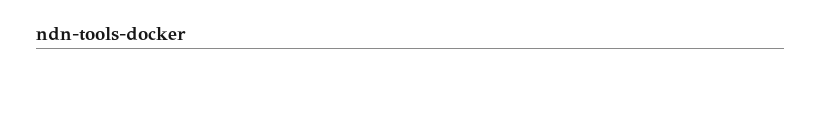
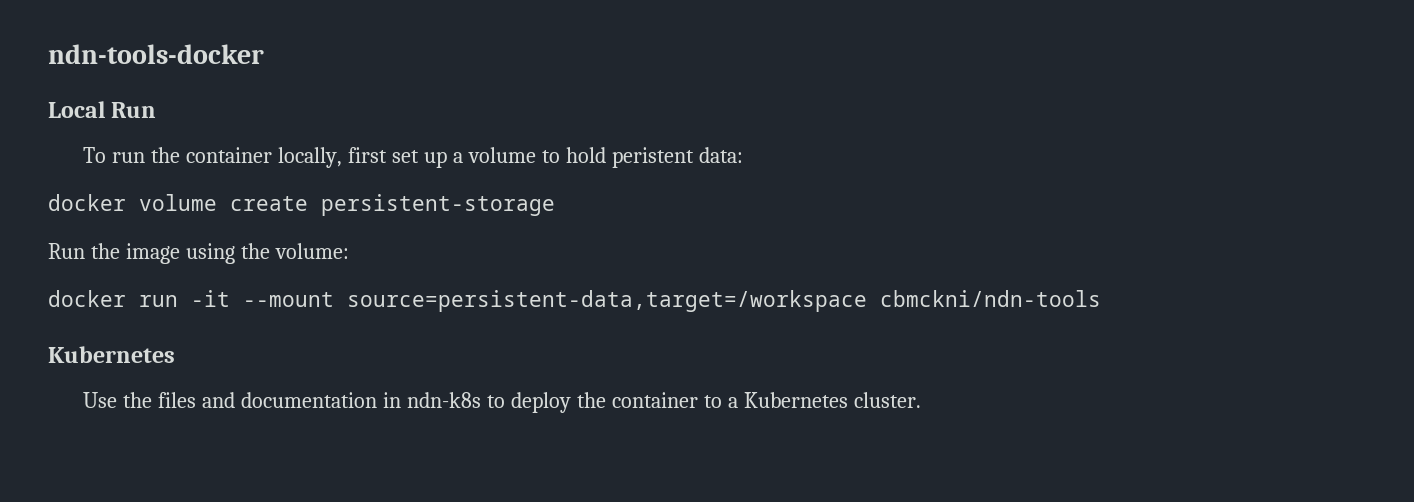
+ Local Run
+ To run the container locally, first set up a volume to hold peristent data:
+ docker volume create persistent-storage
+ Run the image using the volume:
+ docker run -it --mount source=persistent-data,target=/workspace cbmckni/ndn-tools
+ Kubernetes
+ Use the files and documentation in ndn-k8s to deploy the container to a Kubernetes cluster.

